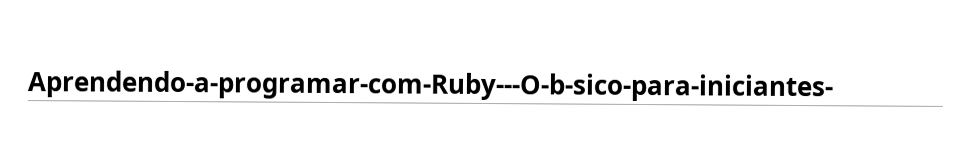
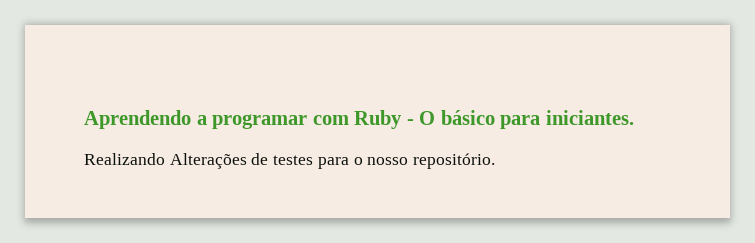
- Aprendendo-a-programar-com-Ruby---O-b-sico-para-iniciantes-
+ Aprendendo a programar com Ruby - O básico para iniciantes.
+ Realizando Alterações de testes para o nosso repositório.

